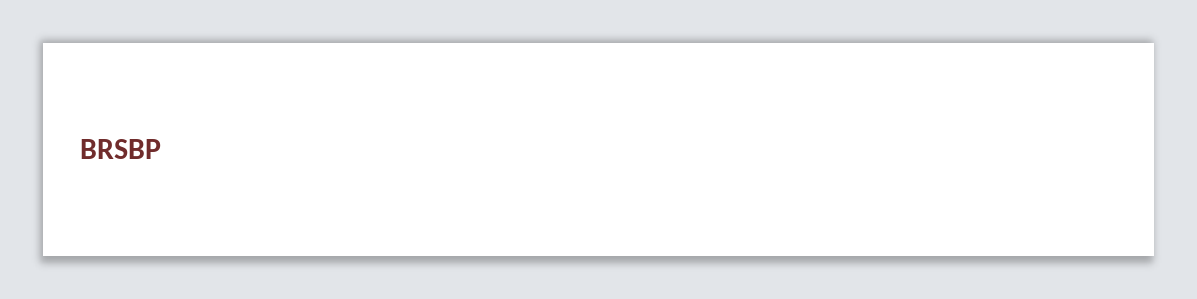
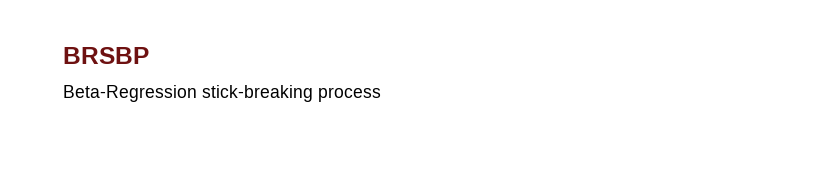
+ Beta-Regression stick-breaking process

